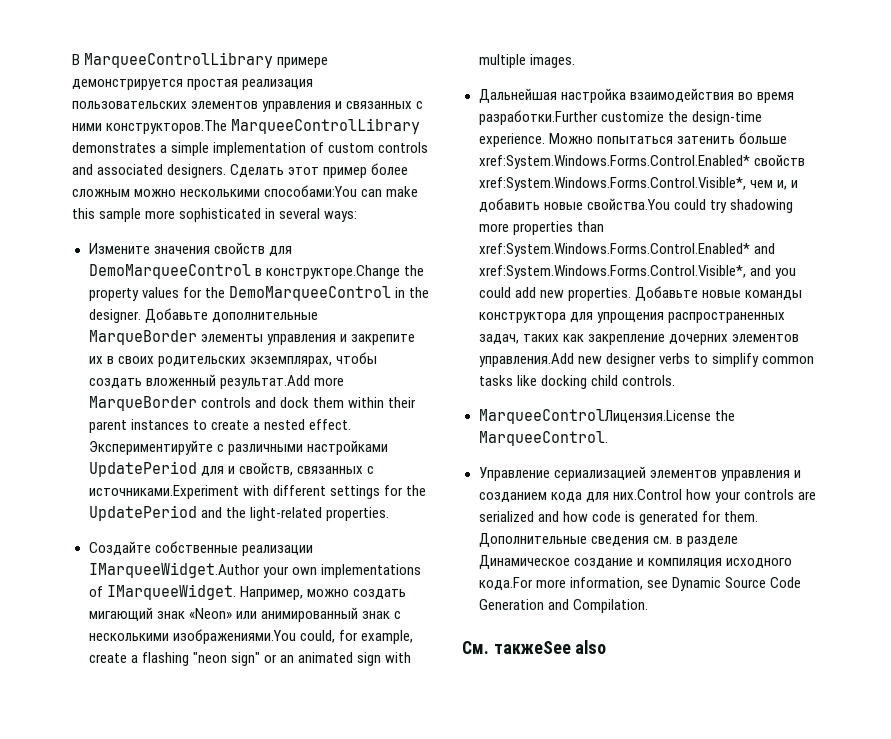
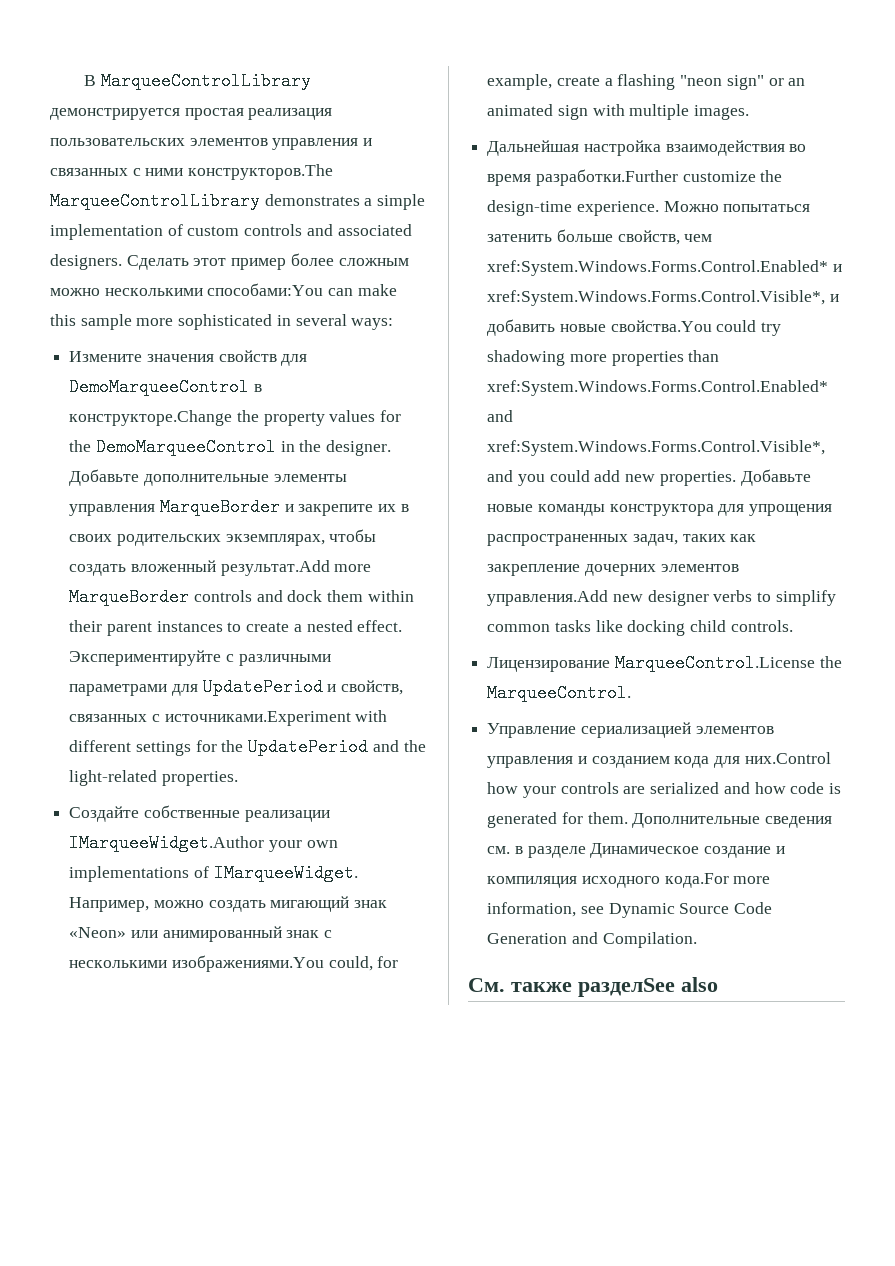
- В MarqueeControlLibrary примере демонстрируется простая реализация пользовательских элементов управления и связанных с ними конструкторов.The MarqueeControlLibrary demonstrates a simple implementation of custom controls and associated designers.
+ В MarqueeControlLibrary демонстрируется простая реализация пользовательских элементов управления и связанных с ними конструкторов.The MarqueeControlLibrary demonstrates a simple implementation of custom controls and associated designers.
- Добавьте дополнительные MarqueBorder элементы управления и закрепите их в своих родительских экземплярах, чтобы создать вложенный результат.Add more MarqueBorder controls and dock them within their parent instances to create a nested effect.
+ Добавьте дополнительные элементы управления MarqueBorder и закрепите их в своих родительских экземплярах, чтобы создать вложенный результат.Add more MarqueBorder controls and dock them within their parent instances to create a nested effect.
- Экспериментируйте с различными настройками UpdatePeriod для и свойств, связанных с источниками.Experiment with different settings for the UpdatePeriod and the light-related properties.
+ Экспериментируйте с различными параметрами для UpdatePeriod и свойств, связанных с источниками.Experiment with different settings for the UpdatePeriod and the light-related properties.
- Можно попытаться затенить больше xref:System.Windows.Forms.Control.Enabled* свойств xref:System.Windows.Forms.Control.Visible*, чем и, и добавить новые свойства.You could try shadowing more properties than xref:System.Windows.Forms.Control.Enabled* and xref:System.Windows.Forms.Control.Visible*, and you could add new properties.
+ Можно попытаться затенить больше свойств, чем xref:System.Windows.Forms.Control.Enabled* и xref:System.Windows.Forms.Control.Visible*, и добавить новые свойства.You could try shadowing more properties than xref:System.Windows.Forms.Control.Enabled* and xref:System.Windows.Forms.Control.Visible*, and you could add new properties.
- MarqueeControlЛицензия.License the MarqueeControl.
+ Лицензирование MarqueeControl.License the MarqueeControl.
- См. такжеSee also
+ См. также разделSee also

